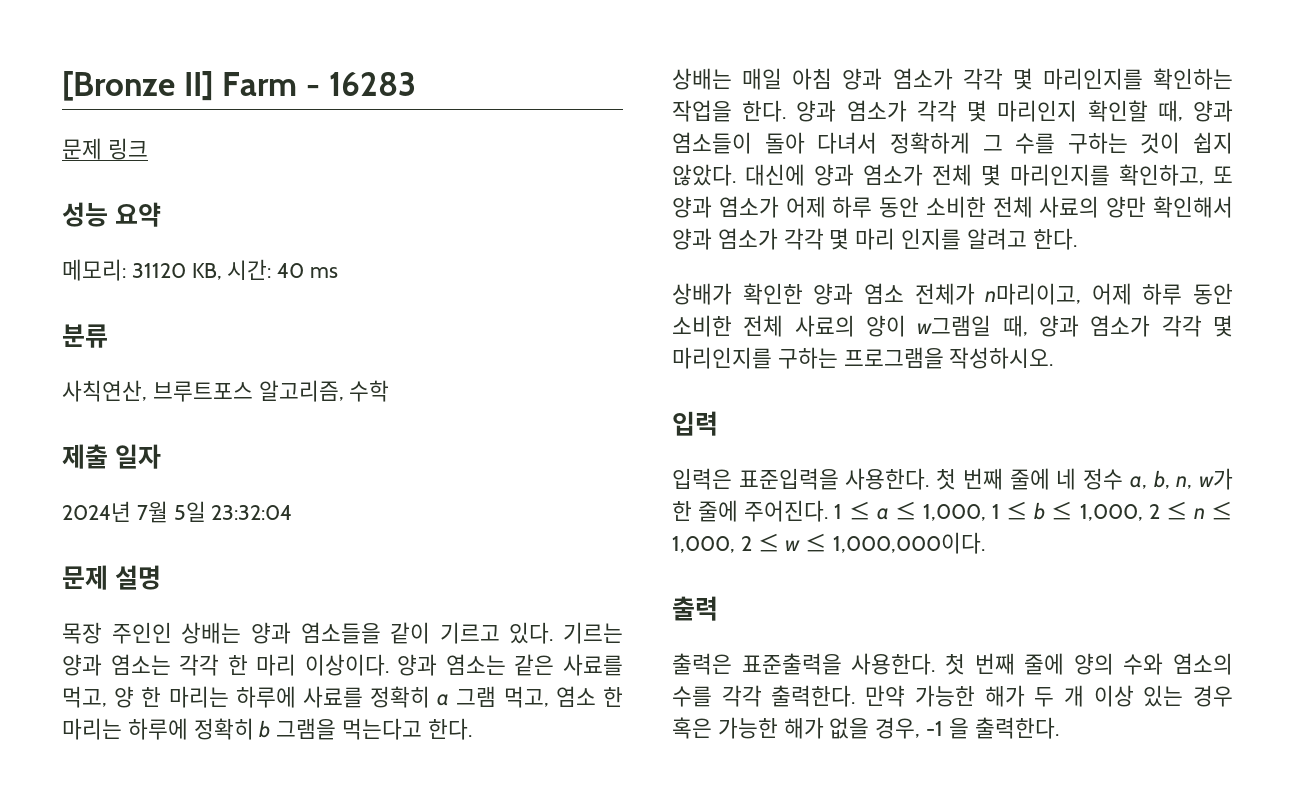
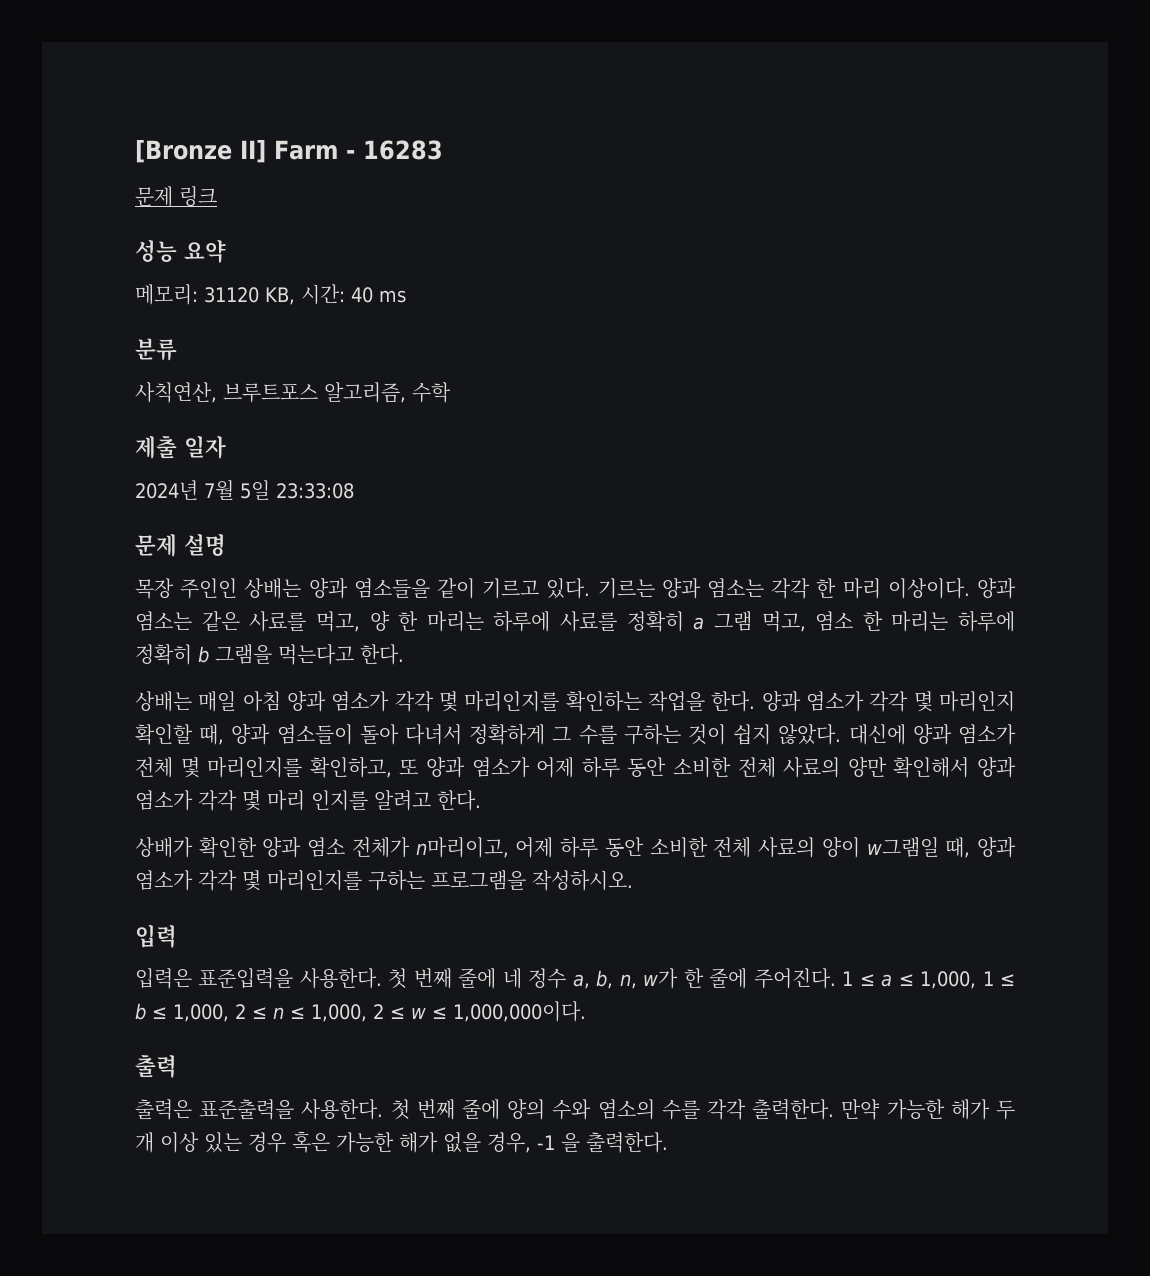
- 2024년 7월 5일 23:32:04
+ 2024년 7월 5일 23:33:08

